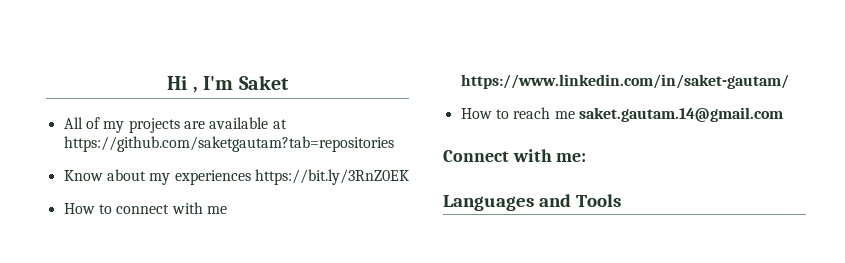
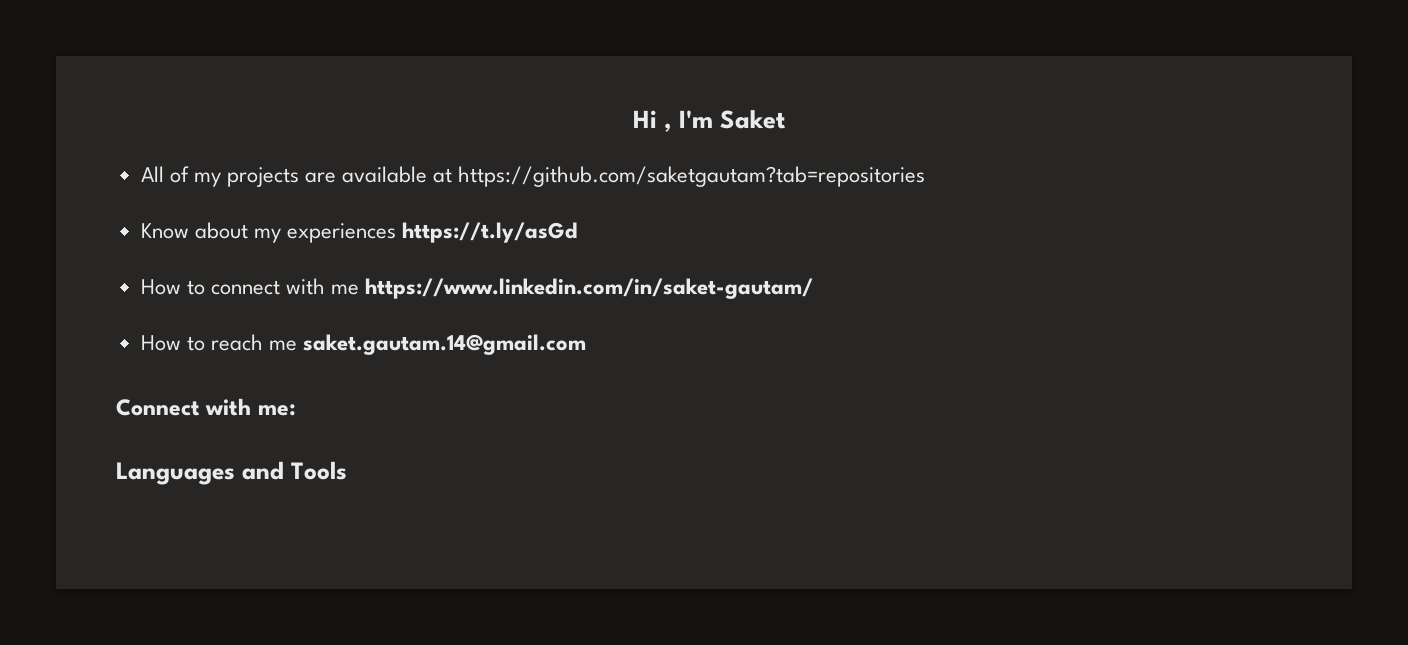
- Know about my experiences https://bit.ly/3RnZ0EK
+ Know about my experiences https://t.ly/asGd

